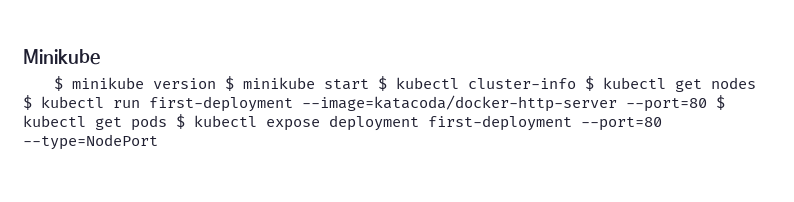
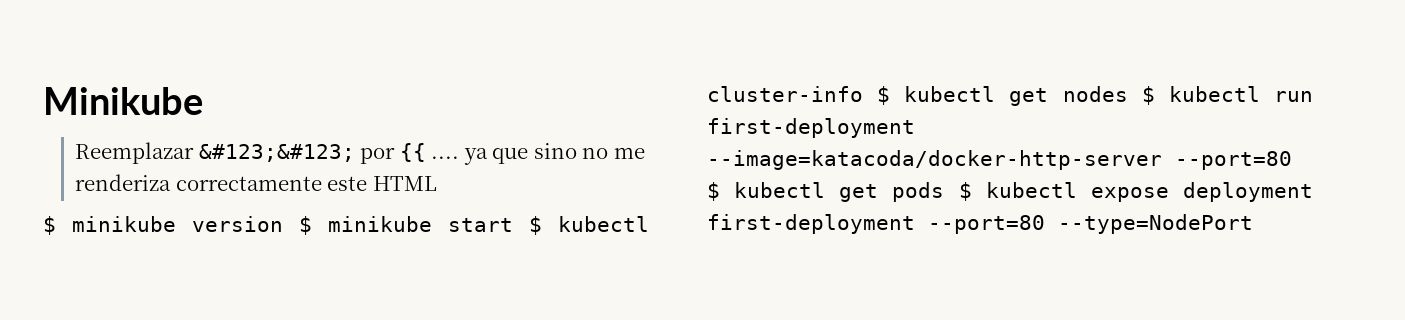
+ Reemplazar &#123;&#123; por {{ .... ya que sino no me renderiza correctamente este HTML

